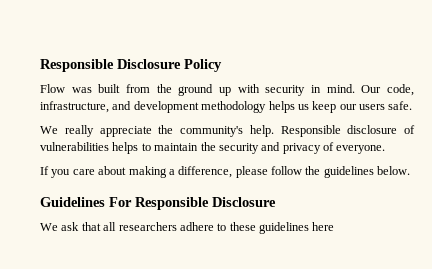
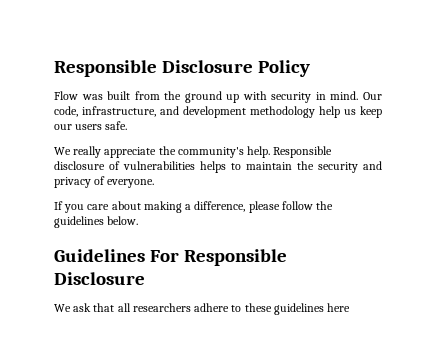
- Our code, infrastructure, and development methodology helps us keep our users safe.
+ Our code, infrastructure, and development methodology help us keep our users safe.

